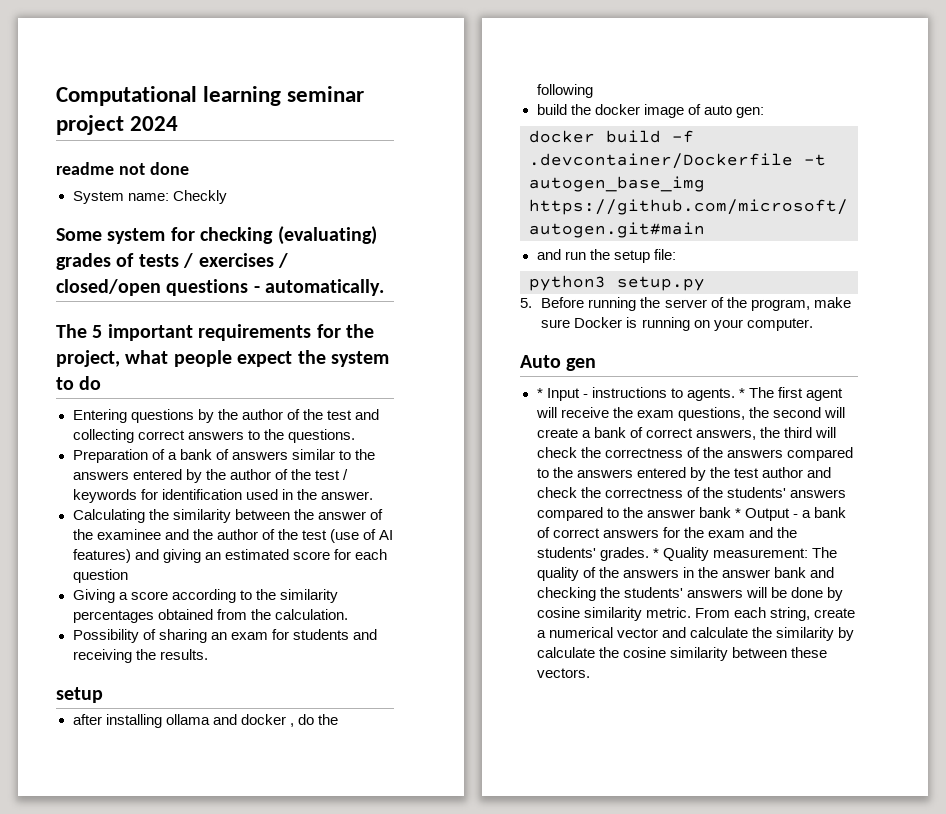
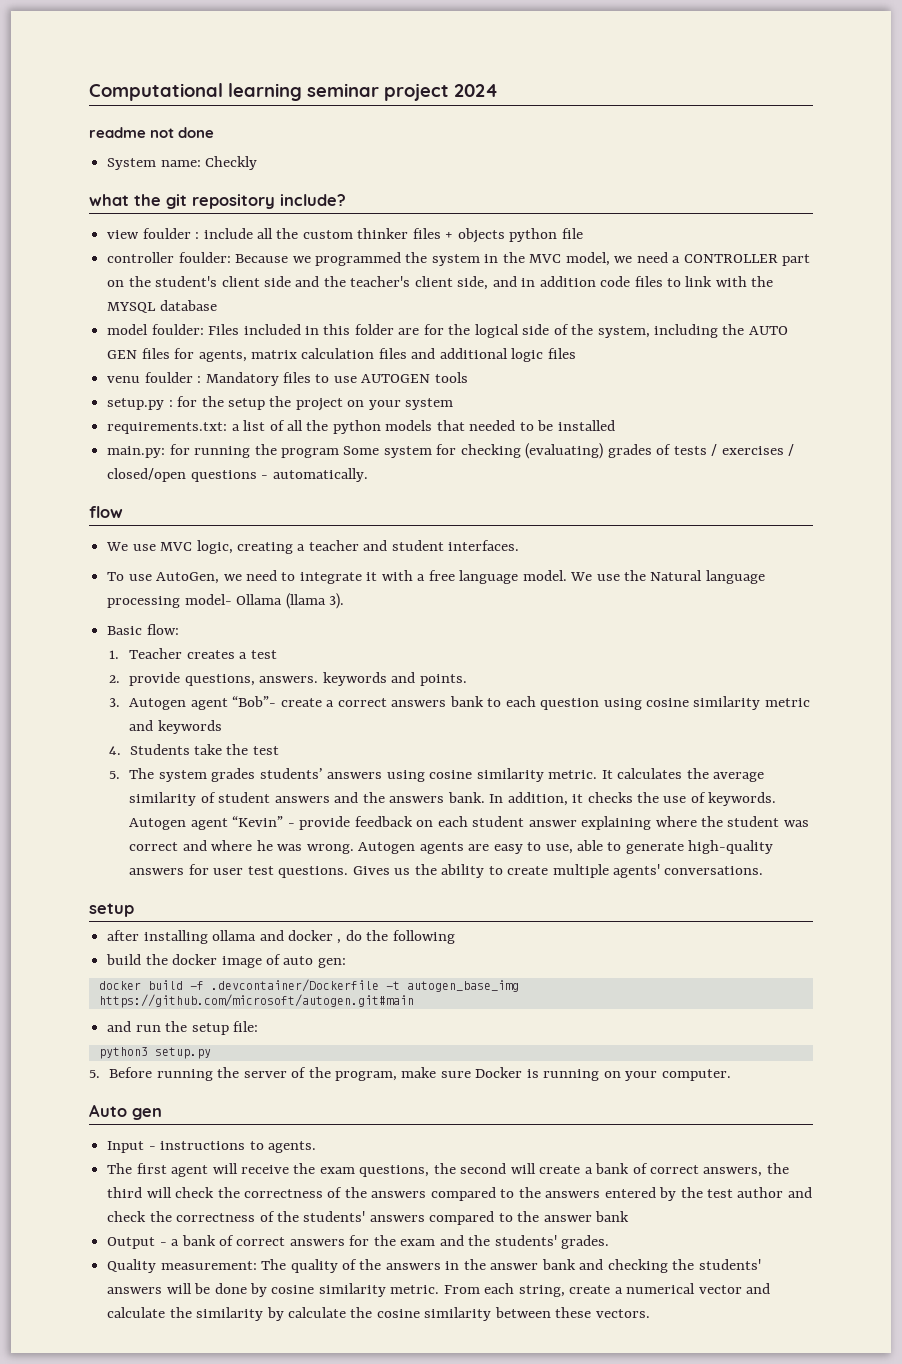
- Some system for checking (evaluating) grades of tests / exercises / closed/open questions - automatically.
+ what the git repository include?
+ view foulder : include all the custom thinker files + objects python file
+ controller foulder: Because we programmed the system in the MVC model, we need a CONTROLLER part on the student's client side and the teacher's client side, and in addition code files to link with the MYSQL database
+ model foulder: Files included in this folder are for the logical side of the system, including the AUTO GEN files for agents, matrix calculation files and additional logic files
+ venu foulder : Mandatory files to use AUTOGEN tools
+ setup.py : for the setup the project on your system
+ requirements.txt: a list of all the python models that needed to be installed
+ main.py: for running the program Some system for checking (evaluating) grades of tests / exercises / closed/open questions - automatically.
- The 5 important requirements for the project, what people expect the system to do
- Entering questions by the author of the test and collecting correct answers to the questions.
- Preparation of a bank of answers similar to the answers entered by the author of the test / keywords for identification used in the answer.
- Calculating the similarity between the answer of the examinee and the author of the test (use of AI features) and giving an estimated score for each question
- Giving a score according to the similarity percentages obtained from the calculation.
- Possibility of sharing an exam for students and receiving the results.
+ flow
+ We use MVC logic, creating a teacher and student interfaces.
+ To use AutoGen, we need to integrate it with a free language model. We use the Natural language processing model- Ollama (llama 3).
+ Basic flow:
+ 1. Teacher creates a test
+ 2. provide questions, answers. keywords and points.
+ 3. Autogen agent “Bob”- create a correct answers bank to each question using cosine similarity metric and keywords
+ 4. Students take the test
+ 5. The system grades students’ answers using cosine similarity metric. It calculates the average similarity of student answers and the answers bank. In addition, it checks the use of keywords. Autogen agent “Kevin” - provide feedback on each student answer explaining where the student was correct and where he was wrong. Autogen agents are easy to use, able to generate high-quality answers for user test questions. Gives us the ability to create multiple agents' conversations.
- * Input - instructions to agents. * The first agent will receive the exam questions, the second will create a bank of correct answers, the third will check the correctness of the answers compared to the answers entered by the test author and check the correctness of the students' answers compared to the answer bank * Output - a bank of correct answers for the exam and the students' grades. * Quality measurement:
+ Input - instructions to agents.
+ The first agent will receive the exam questions, the second will create a bank of correct answers, the third will check the correctness of the answers compared to the answers entered by the test author and check the correctness of the students' answers compared to the answer bank
+ Output - a bank of correct answers for the exam and the students' grades.
+ Quality measurement:

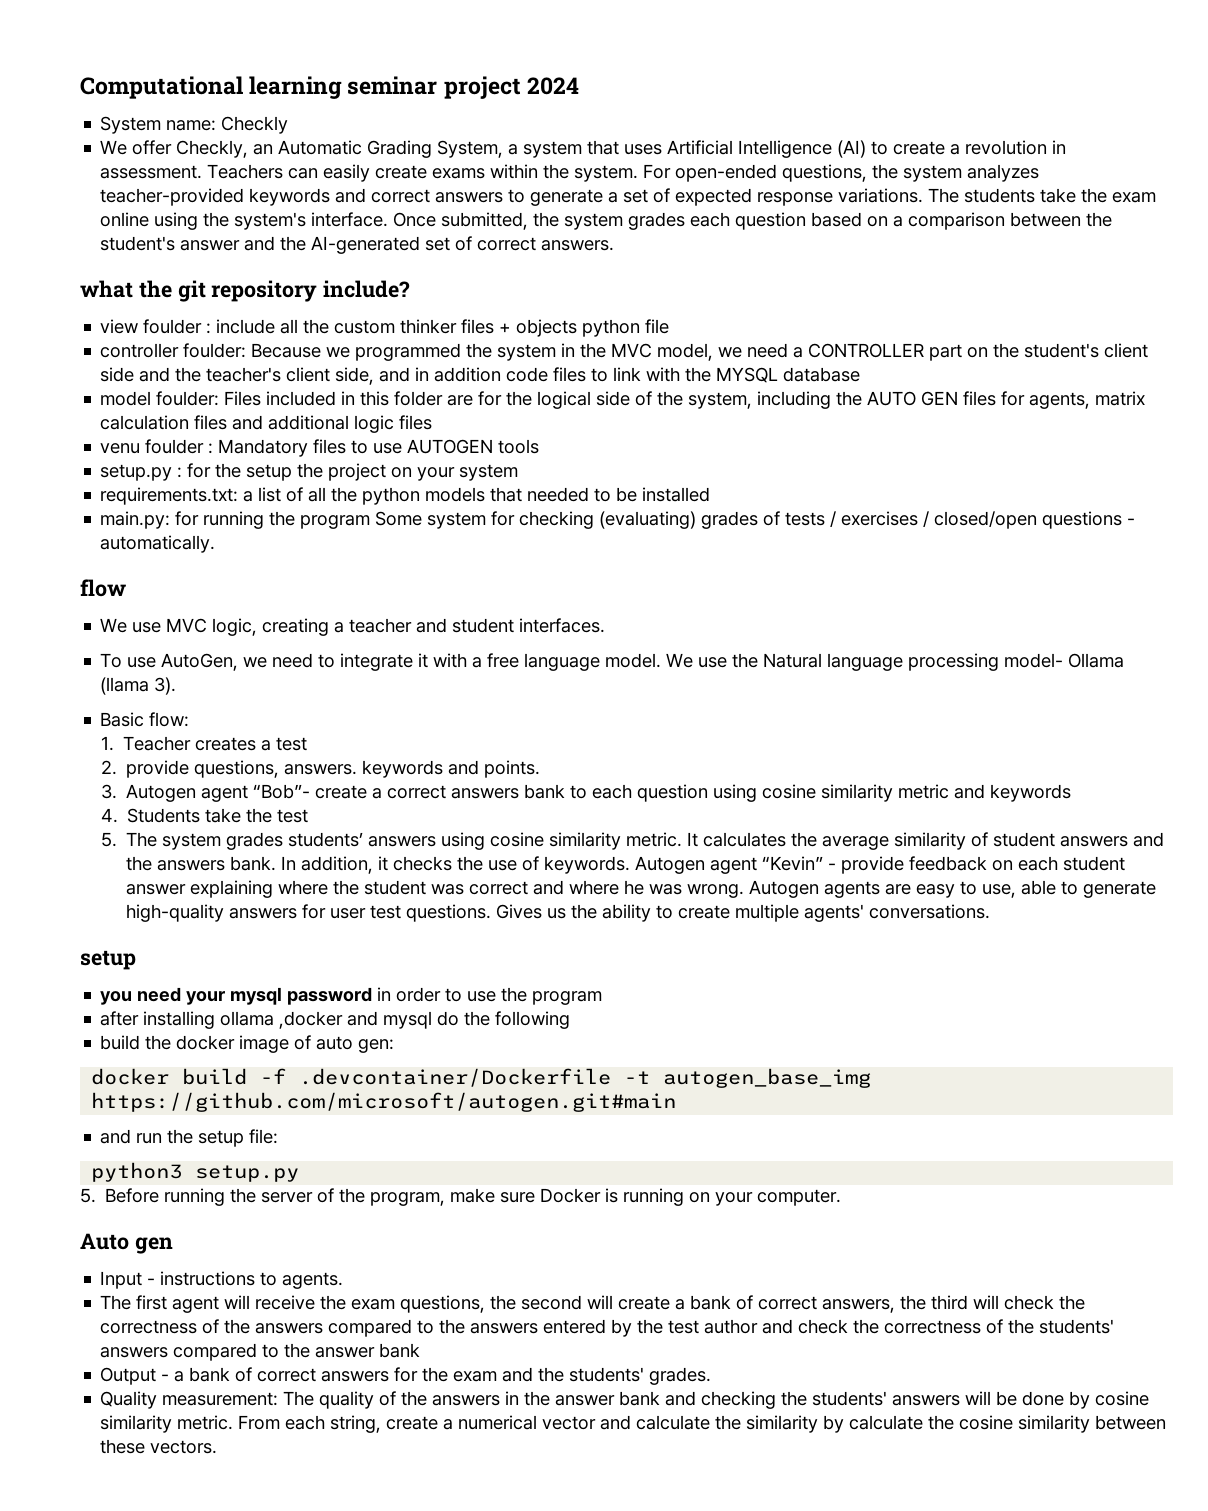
- readme not done
+ We offer Checkly, an Automatic Grading System, a system that uses Artificial Intelligence (AI) to create a revolution in assessment. Teachers can easily create exams within the system. For open-ended questions, the system analyzes teacher-provided keywords and correct answers to generate a set of expected response variations. The students take the exam online using the system's interface. Once submitted, the system grades each question based on a comparison between the student's answer and the AI-generated set of correct answers.
+ you need your mysql password in order to use the program
- after installing ollama and docker , do the following
+ after installing ollama ,docker and mysql do the following

